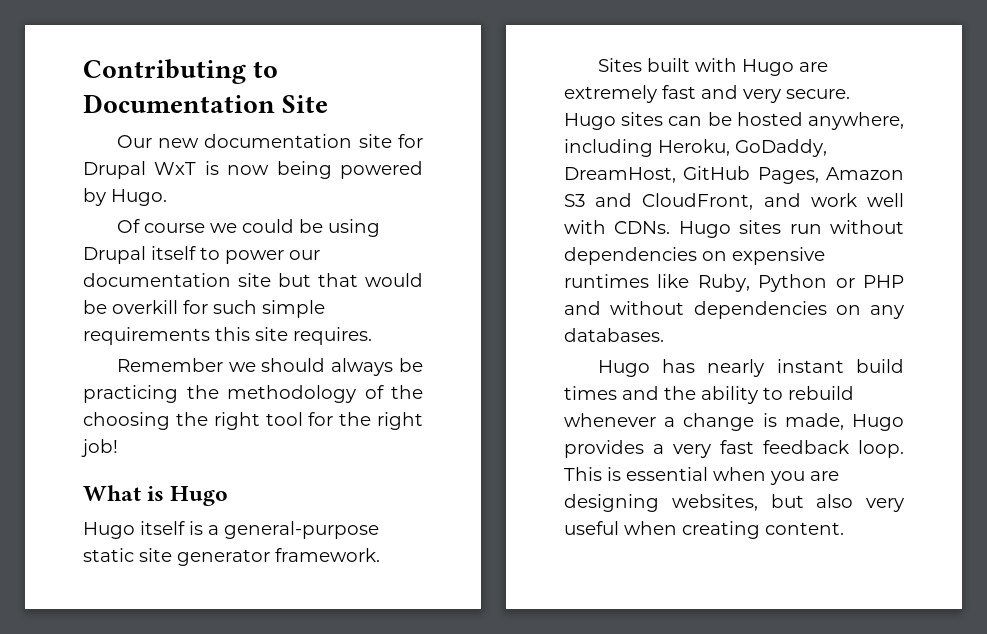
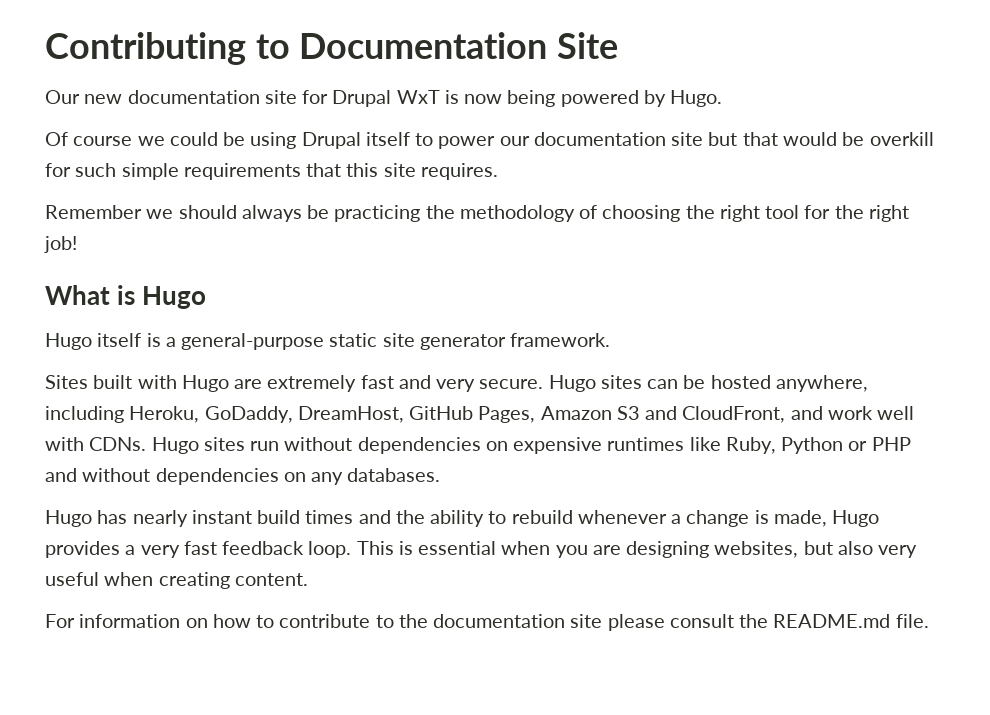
- Of course we could be using Drupal itself to power our documentation site but that would be overkill for such simple requirements this site requires.
+ Of course we could be using Drupal itself to power our documentation site but that would be overkill for such simple requirements that this site requires.
- Remember we should always be practicing the methodology of the choosing the right tool for the right job!
+ Remember we should always be practicing the methodology of choosing the right tool for the right job!
+ For information on how to contribute to the documentation site please consult the README.md file.

